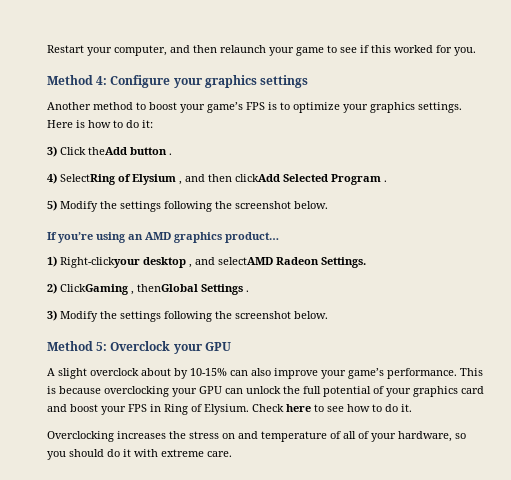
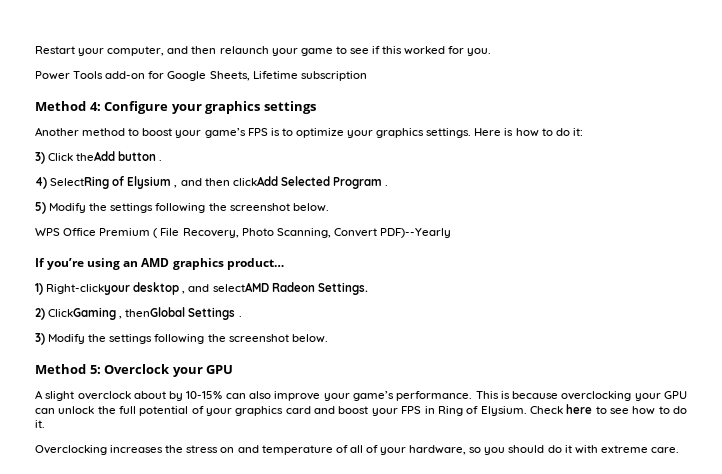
+ Power Tools add-on for Google Sheets, Lifetime subscription
+ WPS Office Premium ( File Recovery, Photo Scanning, Convert PDF)--Yearly

